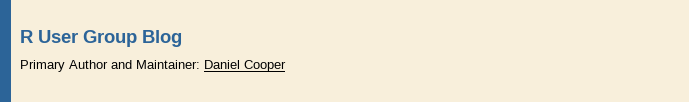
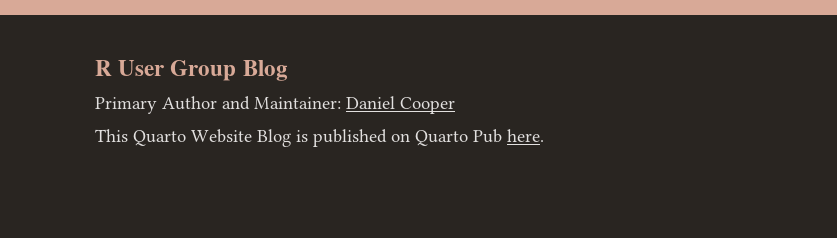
+ This Quarto Website Blog is published on Quarto Pub here.

